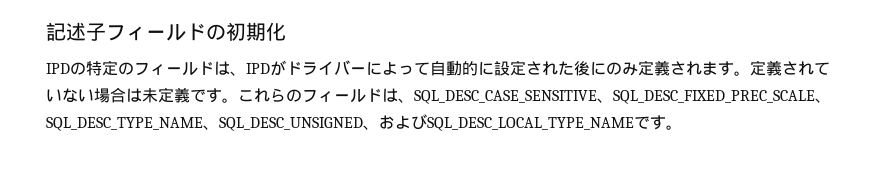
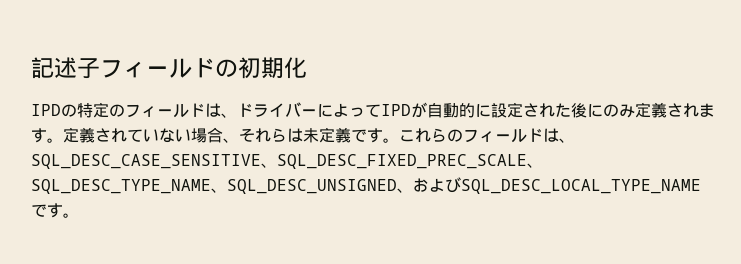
- IPDの特定のフィールドは、IPDがドライバーによって自動的に設定された後にのみ定義されます。
+ IPDの特定のフィールドは、ドライバーによってIPDが自動的に設定された後にのみ定義されます。
- 定義されていない場合は未定義です。
+ 定義されていない場合、それらは未定義です。

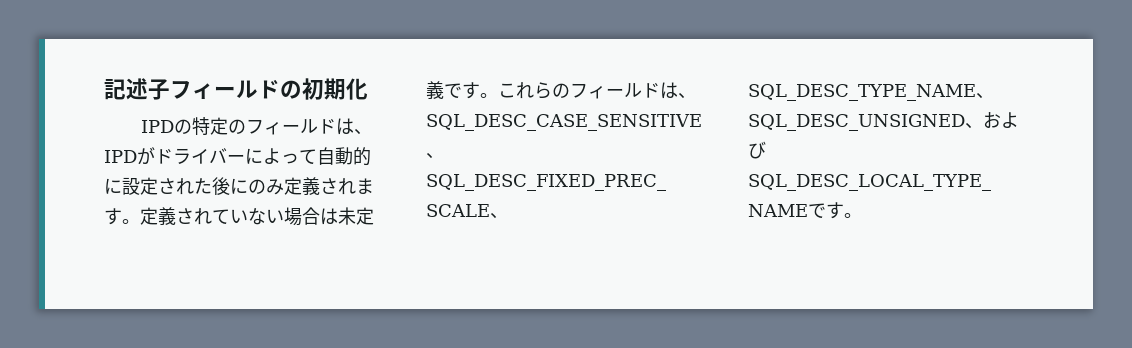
- IPDの特定のフィールドは、ドライバーによってIPDが自動的に設定された後にのみ定義されます。
+ IPDの特定のフィールドは、IPDがドライバーによって自動的に設定された後にのみ定義されます。
- 定義されていない場合、それらは未定義です。
+ 定義されていない場合は未定義です。

